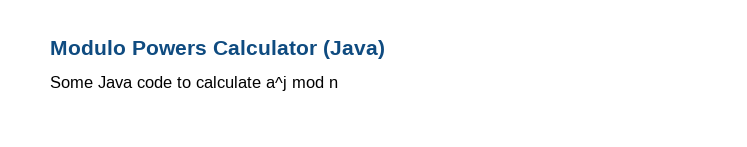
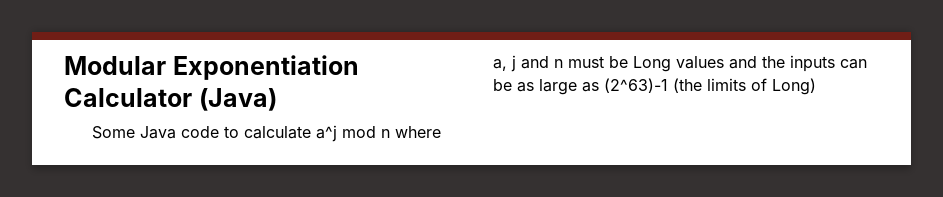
- Modulo Powers Calculator (Java)
+ Modular Exponentiation Calculator (Java)
- Some Java code to calculate a^j mod n
+ Some Java code to calculate a^j mod n where a, j and n must be Long values and the inputs can be as large as (2^63)-1 (the limits of Long)

